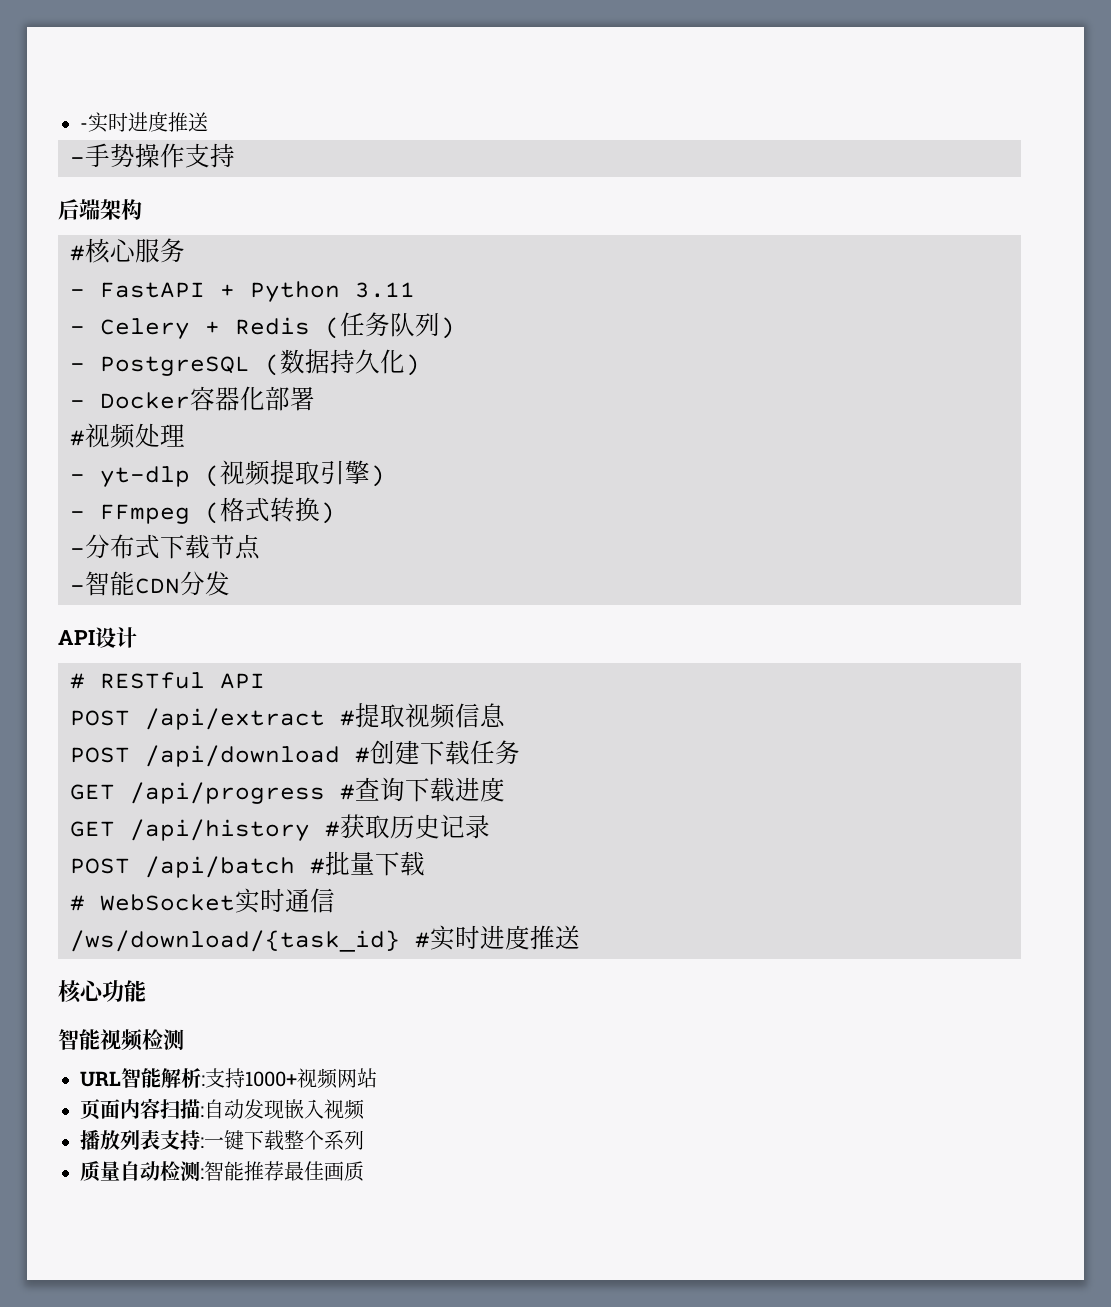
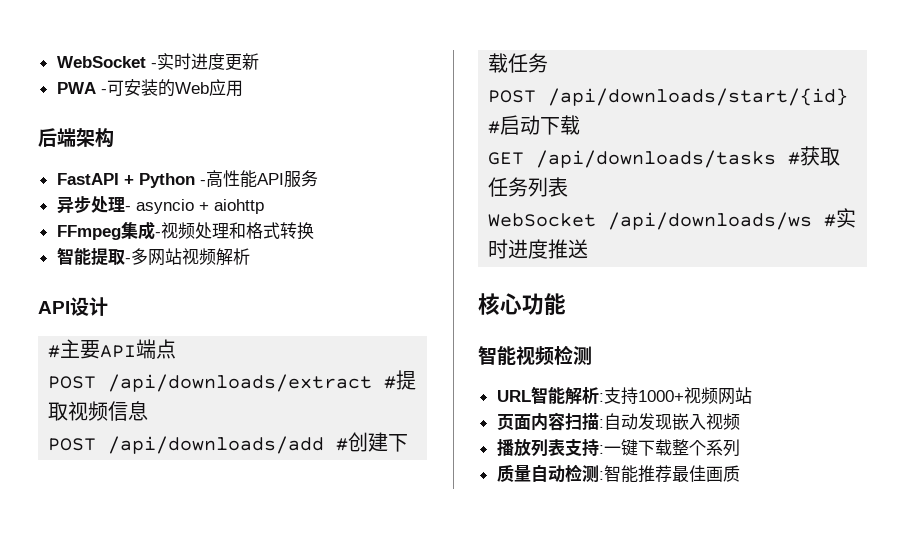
- -实时进度推送
- -手势操作支持
+ WebSocket -实时进度更新
+ PWA -可安装的Web应用
  后端架构
- #核心服务
- - FastAPI + Python 3.11
- - Celery + Redis (任务队列)
- - PostgreSQL (数据持久化)
- - Docker容器化部署
- #视频处理
- - yt-dlp (视频提取引擎)
- - FFmpeg (格式转换)
- -分布式下载节点
- -智能CDN分发
+ FastAPI + Python -高性能API服务
+ 异步处理- asyncio + aiohttp
+ FFmpeg集成-视频处理和格式转换
+ 智能提取-多网站视频解析
- # RESTful API
- POST /api/extract #提取视频信息
+ #主要API端点
+ POST /api/downloads/extract #提取视频信息
- POST /api/download #创建下载任务
+ POST /api/downloads/add #创建下载任务
- GET /api/progress #查询下载进度
- GET /api/history #获取历史记录
- POST /api/batch #批量下载
- # WebSocket实时通信
- /ws/download/{task_id} #实时进度推送
+ POST /api/downloads/start/{id} #启动下载
+ GET /api/downloads/tasks #获取任务列表
+ WebSocket /api/downloads/ws #实时进度推送

